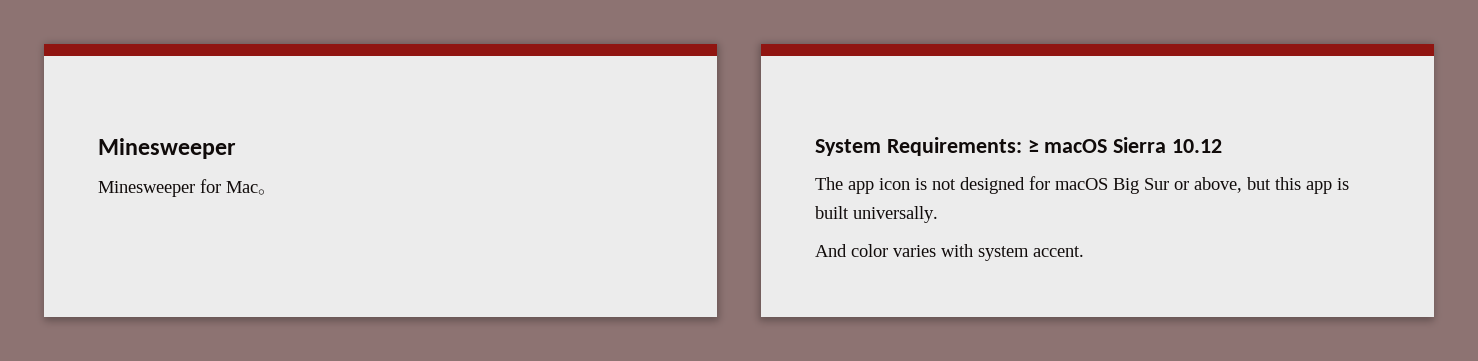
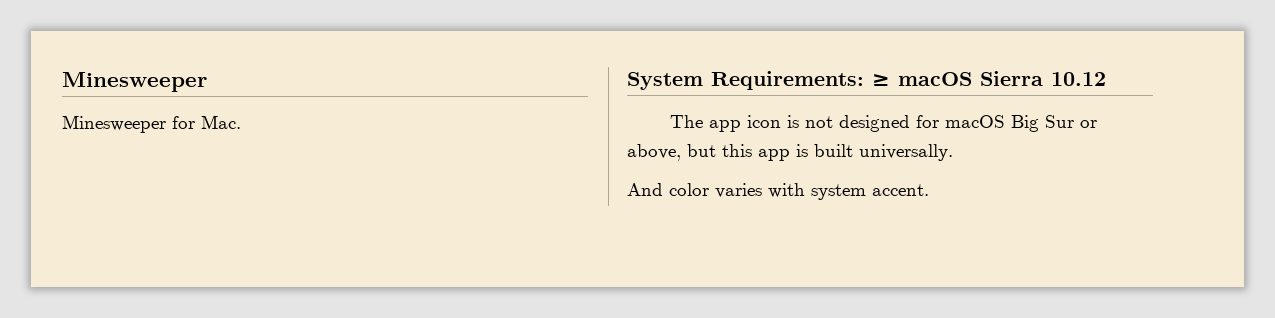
- Minesweeper for Mac。
+ Minesweeper for Mac.

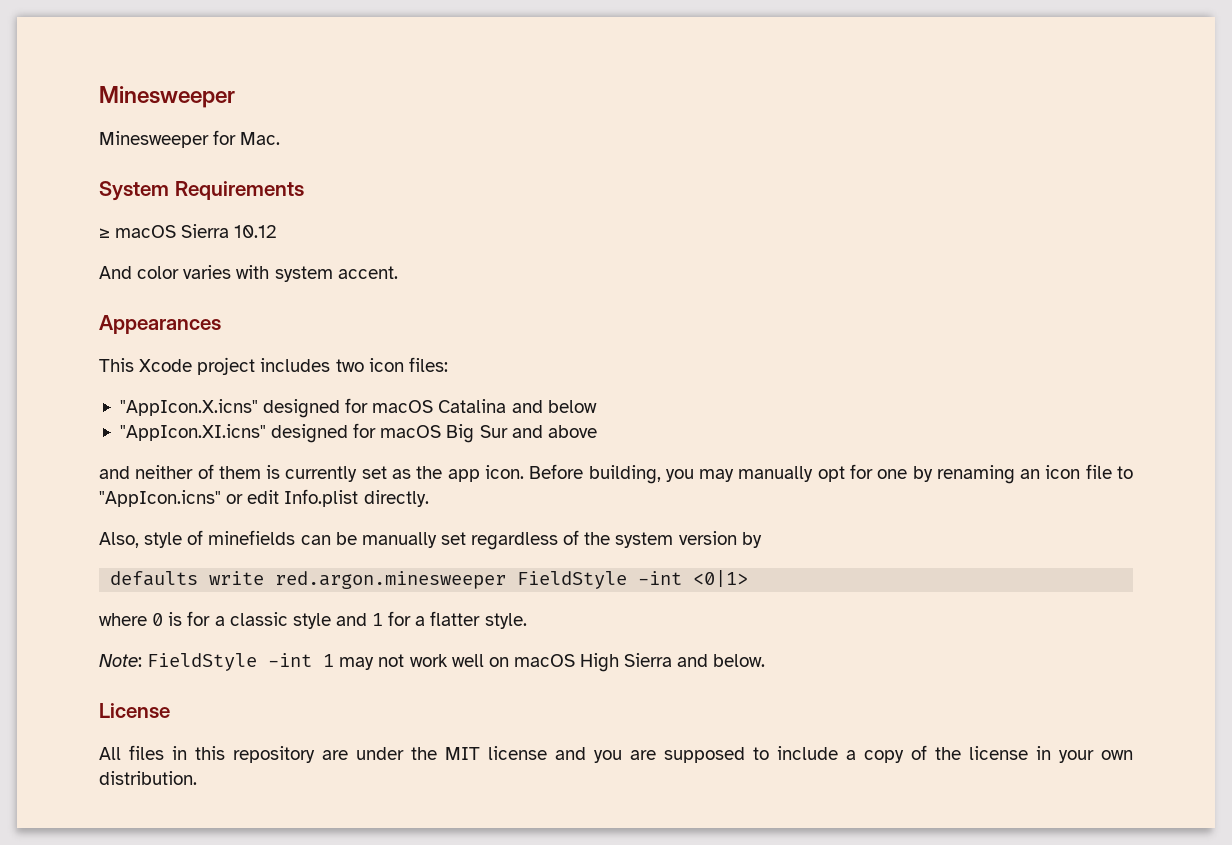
- System Requirements: ≥ macOS Sierra 10.12
+ System Requirements
+ ≥ macOS Sierra 10.12
- The app icon is not designed for macOS Big Sur or above, but this app is built universally.
+ Appearances
+ This Xcode project includes two icon files:
+ "AppIcon.X.icns" designed for macOS Catalina and below
+ "AppIcon.XI.icns" designed for macOS Big Sur and above
+ and neither of them is currently set as the app icon. Before building, you may manually opt for one by renaming an icon file to "AppIcon.icns" or edit Info.plist directly.
+ Also, style of minefields can be manually set regardless of the system version by
+ defaults write red.argon.minesweeper FieldStyle -int <0|1>
+ where 0 is for a classic style and 1 for a flatter style.
+ Note: FieldStyle -int 1 may not work well on macOS High Sierra and below.
+ License
+ All files in this repository are under the MIT license and you are supposed to include a copy of the license in your own distribution.

